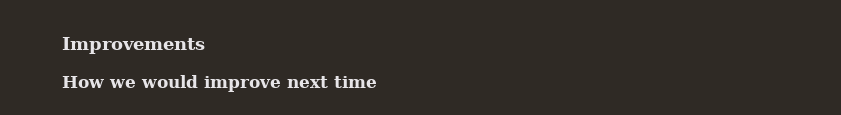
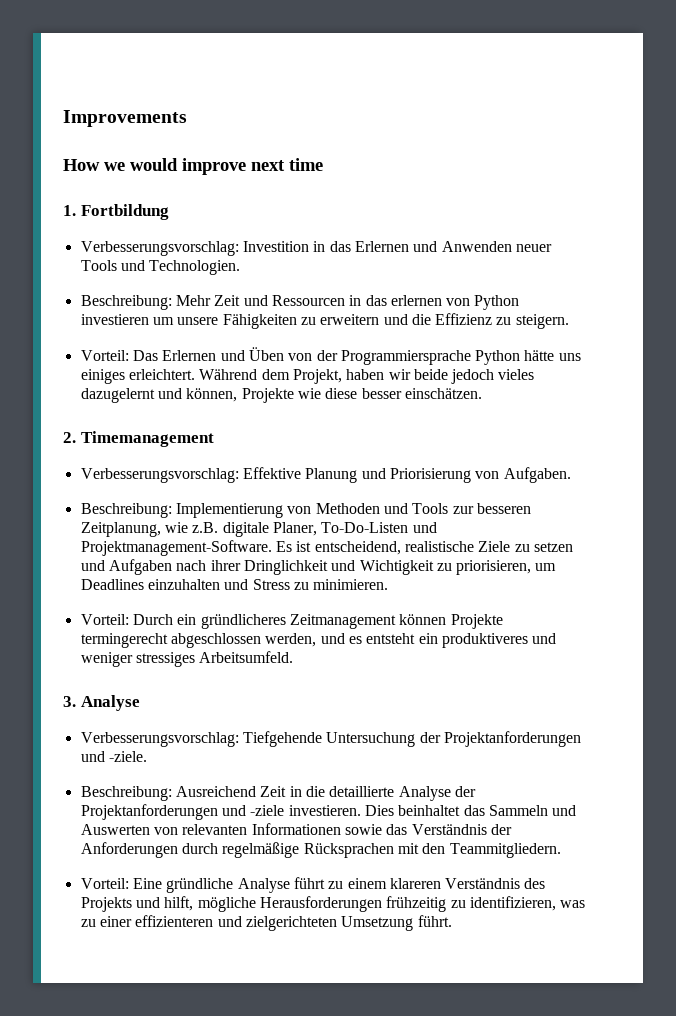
+ 1. Fortbildung
+ Verbesserungsvorschlag: Investition in das Erlernen und Anwenden neuer Tools und Technologien.
+ Beschreibung: Mehr Zeit und Ressourcen in das erlernen von Python investieren um unsere Fähigkeiten zu erweitern und die Effizienz zu steigern.
+ Vorteil: Das Erlernen und Üben von der Programmiersprache Python hätte uns einiges erleichtert. Während dem Projekt, haben wir beide jedoch vieles dazugelernt und können, Projekte wie diese besser einschätzen.
+ 2. Timemanagement
+ Verbesserungsvorschlag: Effektive Planung und Priorisierung von Aufgaben.
+ Beschreibung: Implementierung von Methoden und Tools zur besseren Zeitplanung, wie z.B. digitale Planer, To-Do-Listen und Projektmanagement-Software. Es ist entscheidend, realistische Ziele zu setzen und Aufgaben nach ihrer Dringlichkeit und Wichtigkeit zu priorisieren, um Deadlines einzuhalten und Stress zu minimieren.
+ Vorteil: Durch ein gründlicheres Zeitmanagement können Projekte termingerecht abgeschlossen werden, und es entsteht ein produktiveres und weniger stressiges Arbeitsumfeld.
+ 3. Analyse
+ Verbesserungsvorschlag: Tiefgehende Untersuchung der Projektanforderungen und -ziele.
+ Beschreibung: Ausreichend Zeit in die detaillierte Analyse der Projektanforderungen und -ziele investieren. Dies beinhaltet das Sammeln und Auswerten von relevanten Informationen sowie das Verständnis der Anforderungen durch regelmäßige Rücksprachen mit den Teammitgliedern.
+ Vorteil: Eine gründliche Analyse führt zu einem klareren Verständnis des Projekts und hilft, mögliche Herausforderungen frühzeitig zu identifizieren, was zu einer effizienteren und zielgerichteten Umsetzung führt.

